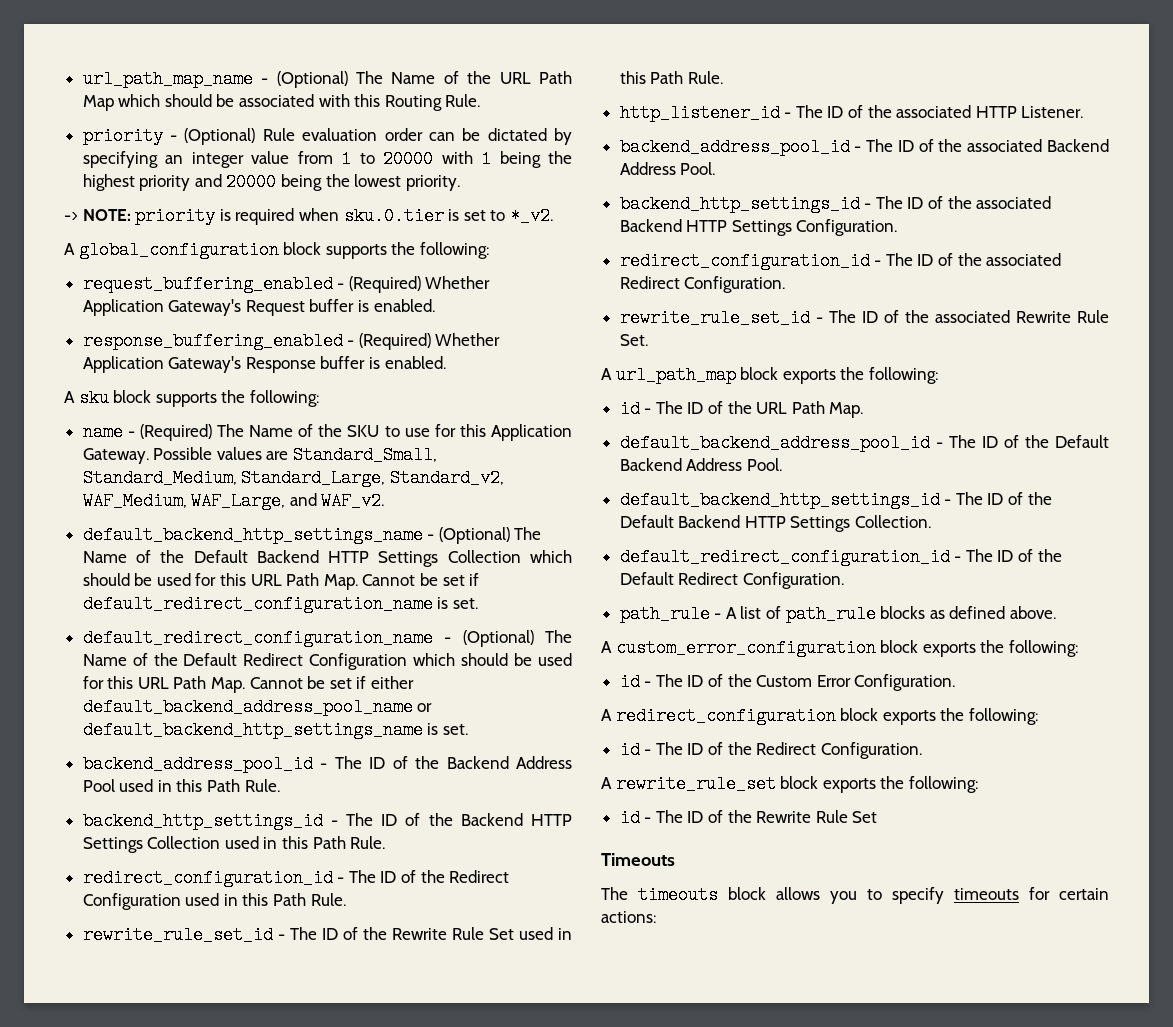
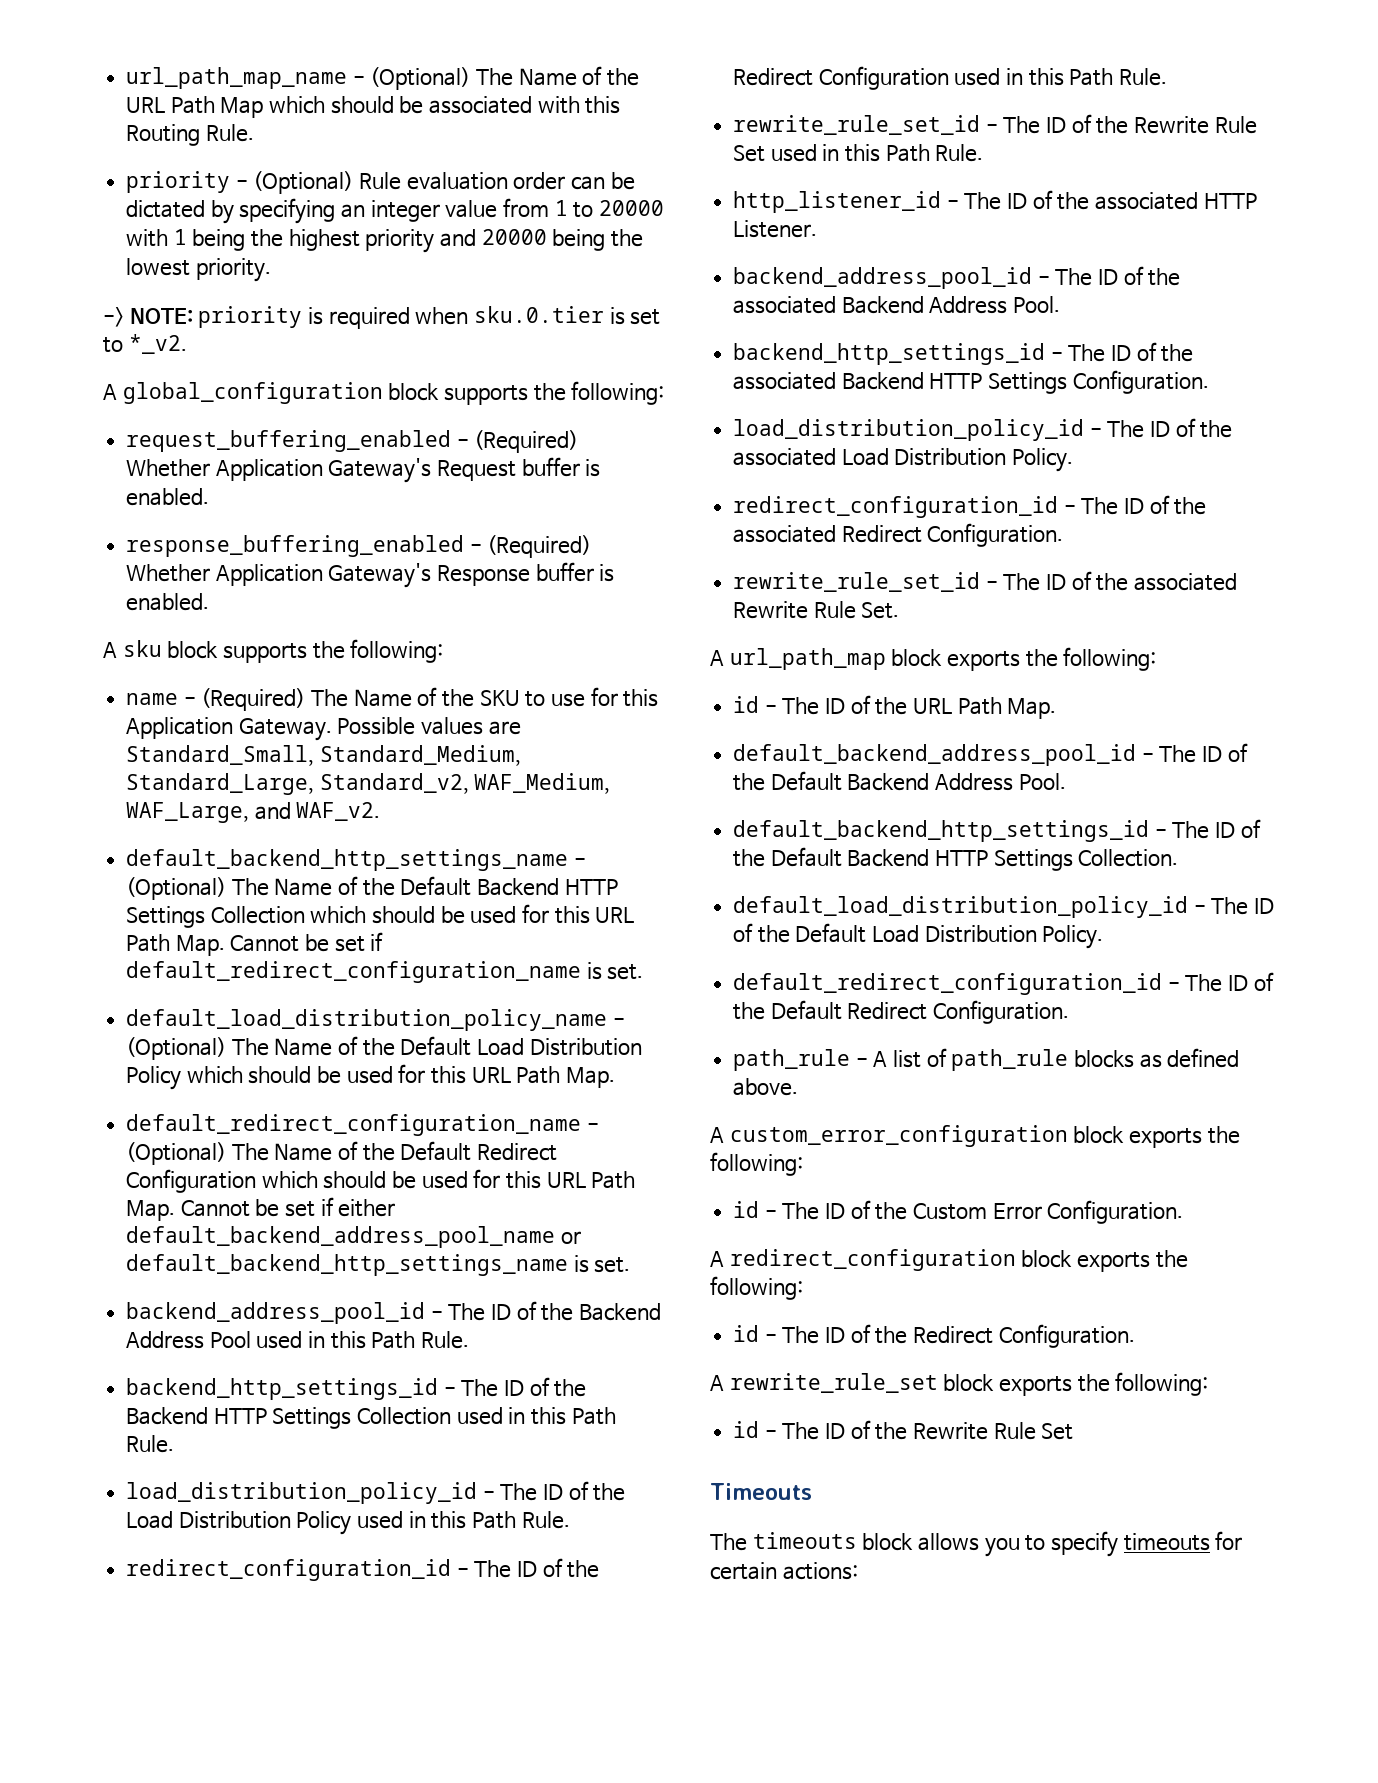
+ default_load_distribution_policy_name - (Optional) The Name of the Default Load Distribution Policy which should be used for this URL Path Map.
+ load_distribution_policy_id - The ID of the Load Distribution Policy used in this Path Rule.
+ load_distribution_policy_id - The ID of the associated Load Distribution Policy.
+ default_load_distribution_policy_id - The ID of the Default Load Distribution Policy.

